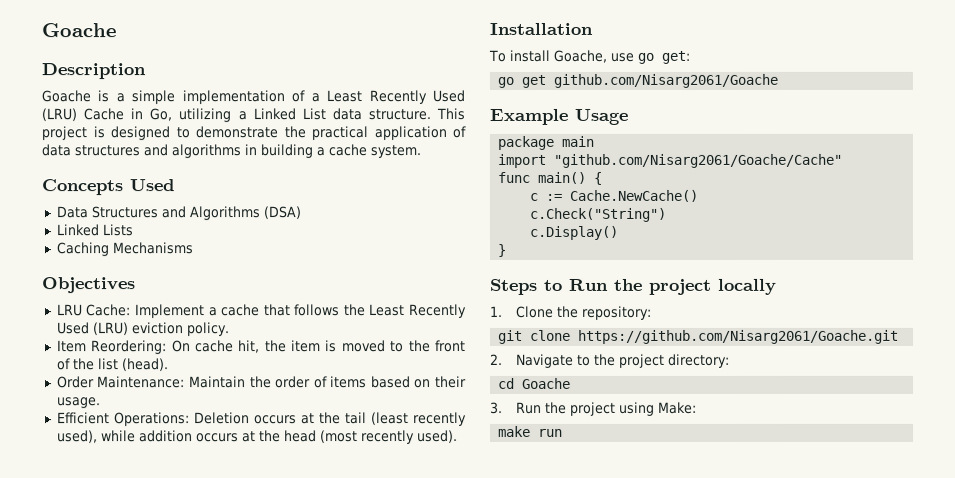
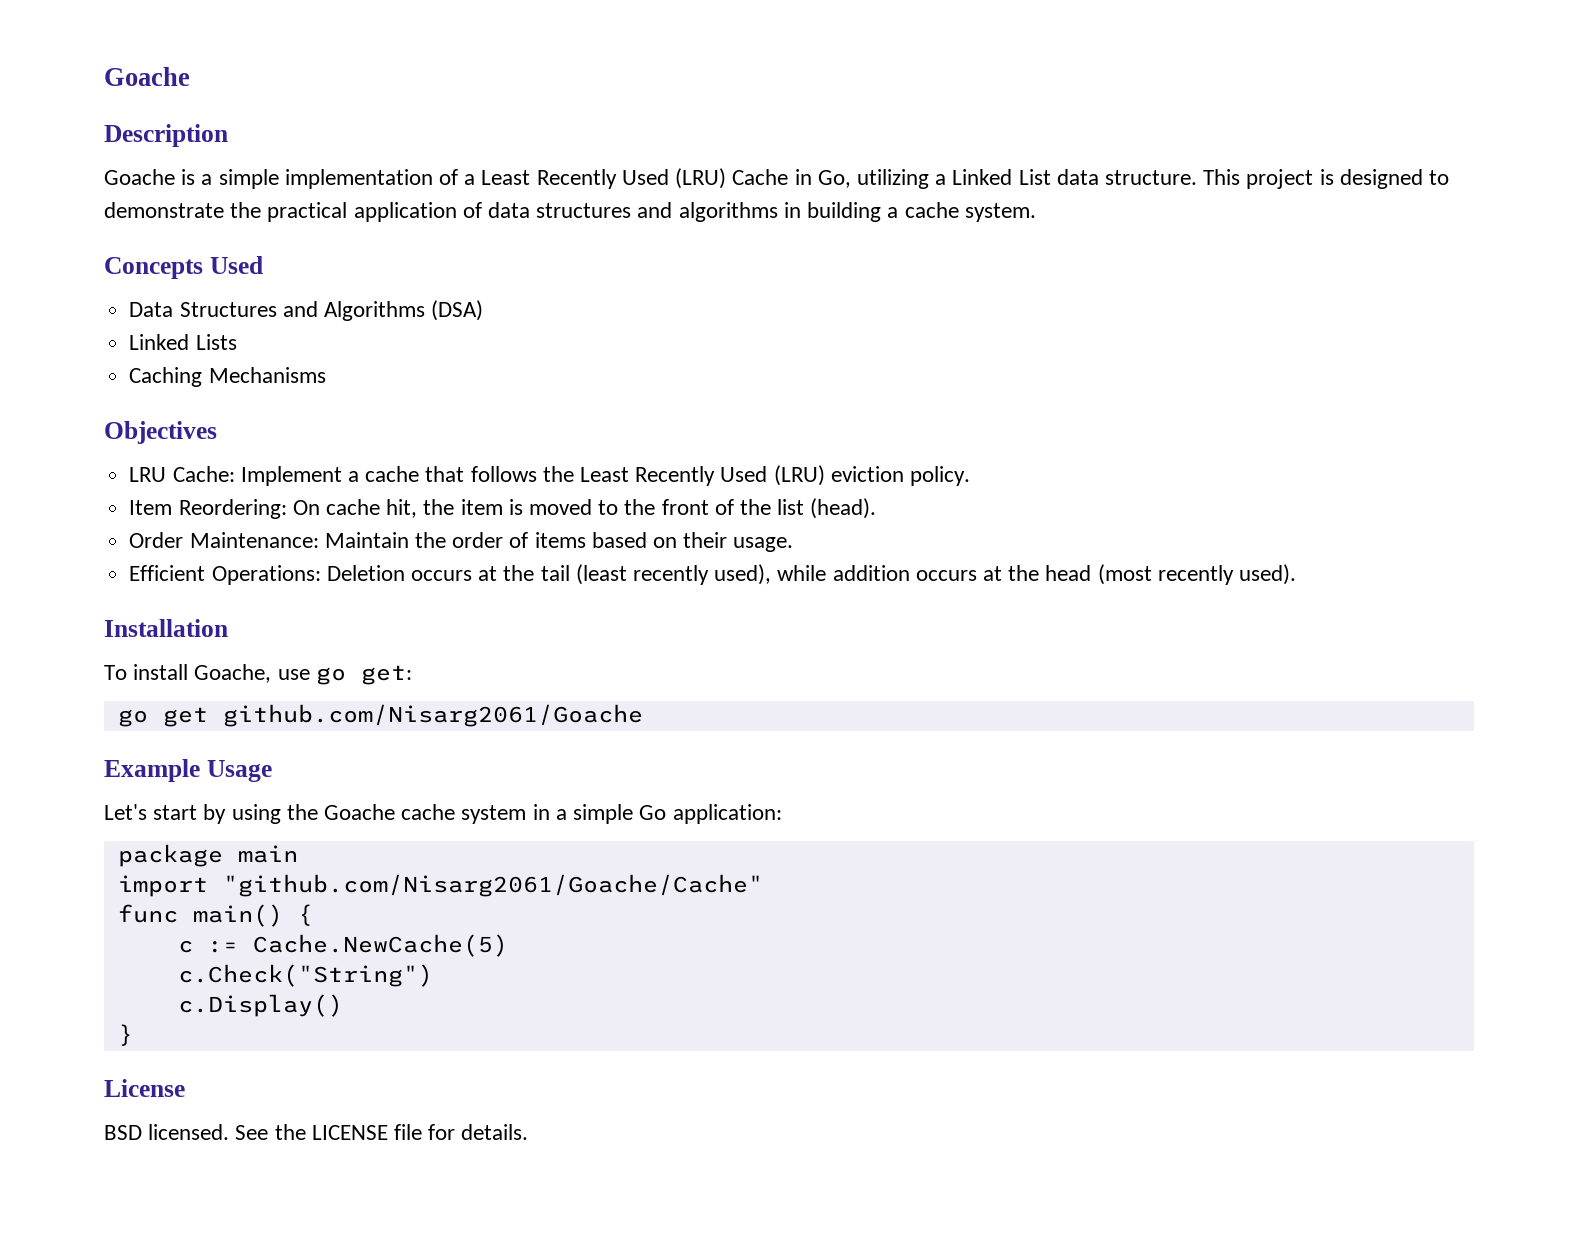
+ Let's start by using the Goache cache system in a simple Go application:
- c := Cache.NewCache()
+ c := Cache.NewCache(5)
- Steps to Run the project locally
- 1. Clone the repository:
- git clone https://github.com/Nisarg2061/Goache.git
- 2. Navigate to the project directory:
- cd Goache
- 3. Run the project using Make:
- make run
+ License
+ BSD licensed. See the LICENSE file for details.

